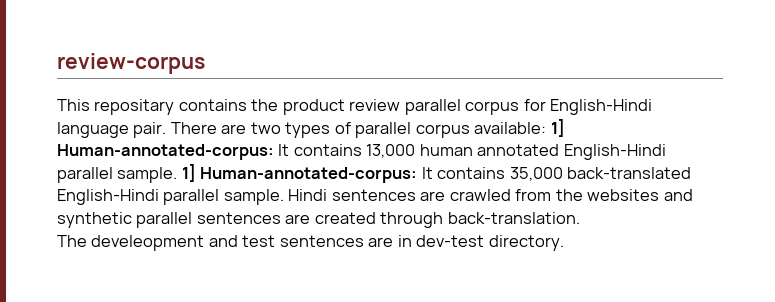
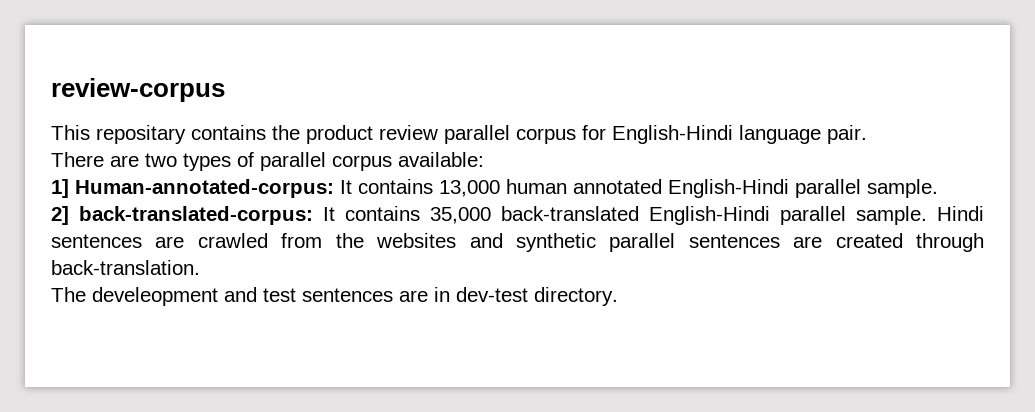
- This repositary contains the product review parallel corpus for English-Hindi language pair. There are two types of parallel corpus available: 1] Human-annotated-corpus: It contains 13,000 human annotated English-Hindi parallel sample. 1] Human-annotated-corpus: It contains 35,000 back-translated English-Hindi parallel sample.
+ This repositary contains the product review parallel corpus for English-Hindi language pair.
+ There are two types of parallel corpus available:
+ 1] Human-annotated-corpus: It contains 13,000 human annotated English-Hindi parallel sample.
+ 2] back-translated-corpus: It contains 35,000 back-translated English-Hindi parallel sample.

